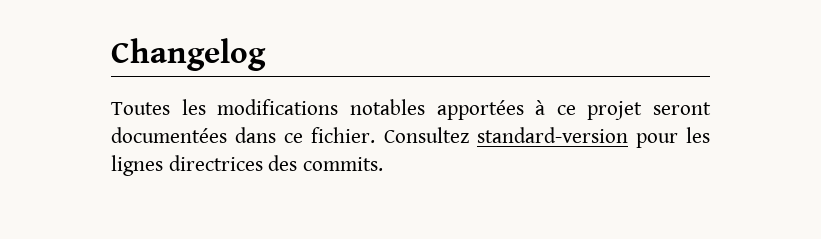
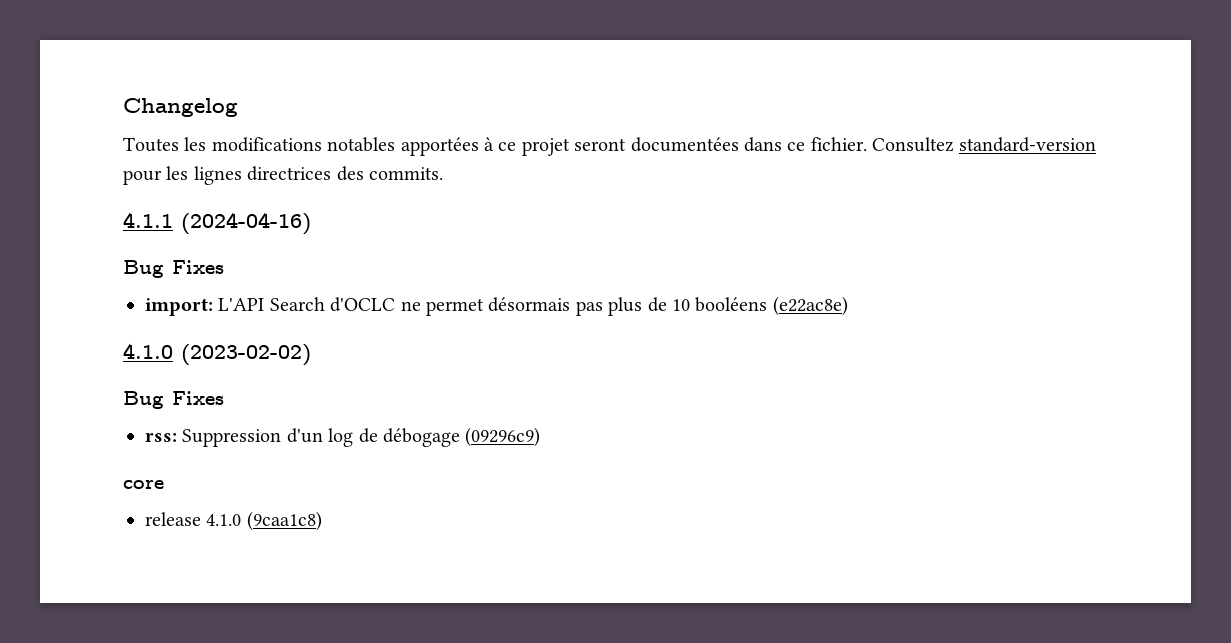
+ 4.1.1 (2024-04-16)
+ Bug Fixes
+ import: L'API Search d'OCLC ne permet désormais pas plus de 10 booléens (e22ac8e)
+ 4.1.0 (2023-02-02)
+ Bug Fixes
+ rss: Suppression d'un log de débogage (09296c9)
+ core
+ release 4.1.0 (9caa1c8)

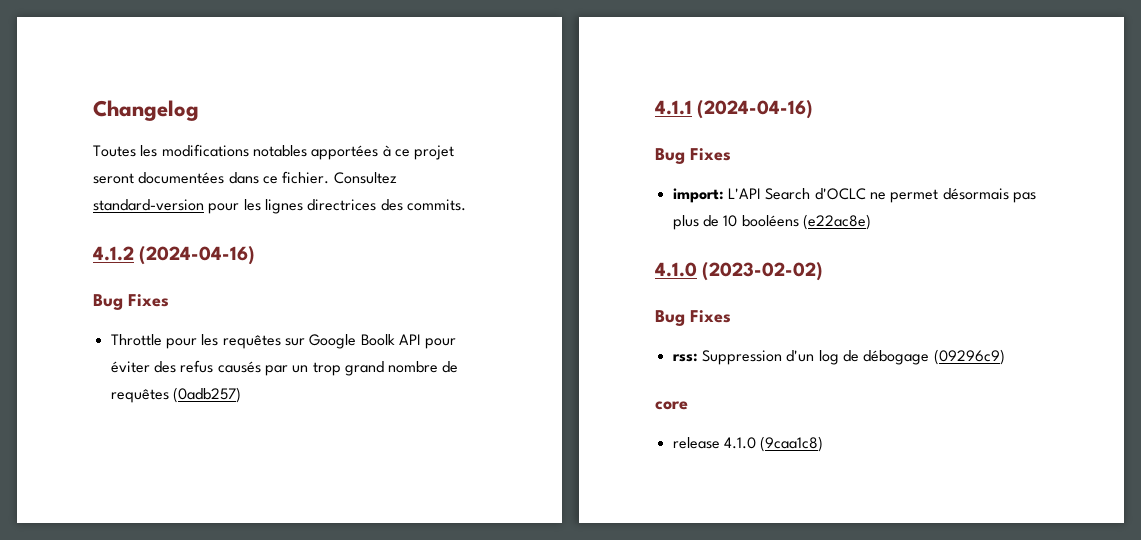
+ 4.1.2 (2024-04-16)
+ Bug Fixes
+ Throttle pour les requêtes sur Google Boolk API pour éviter des refus causés par un trop grand nombre de requêtes (0adb257)

